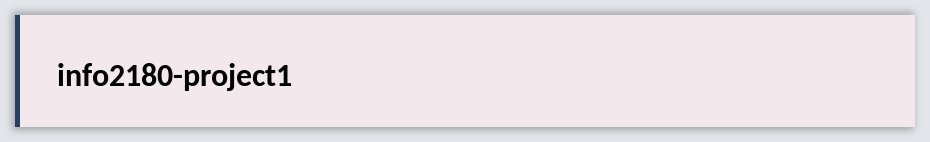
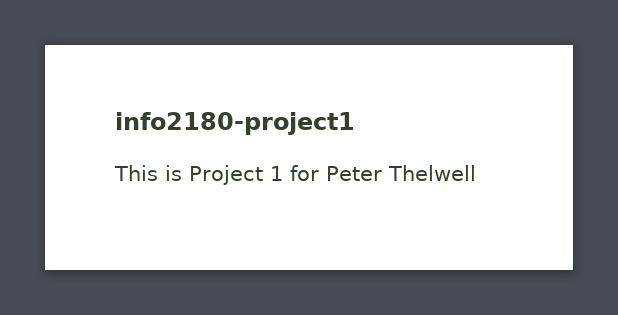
+ This is Project 1 for Peter Thelwell

